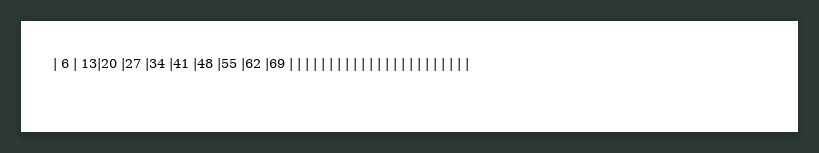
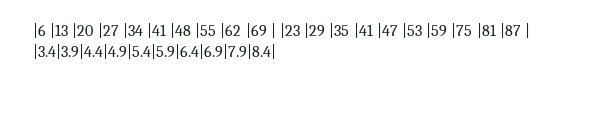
- | 6 | 13|20 |27 |34 |41 |48 |55 |62 |69 | | | | | | | | | | | | | | | | | | | | | | |
+ |6 |13 |20 |27 |34 |41 |48 |55 |62 |69 | |23 |29 |35 |41 |47 |53 |59 |75 |81 |87 | |3.4|3.9|4.4|4.9|5.4|5.9|6.4|6.9|7.9|8.4|

